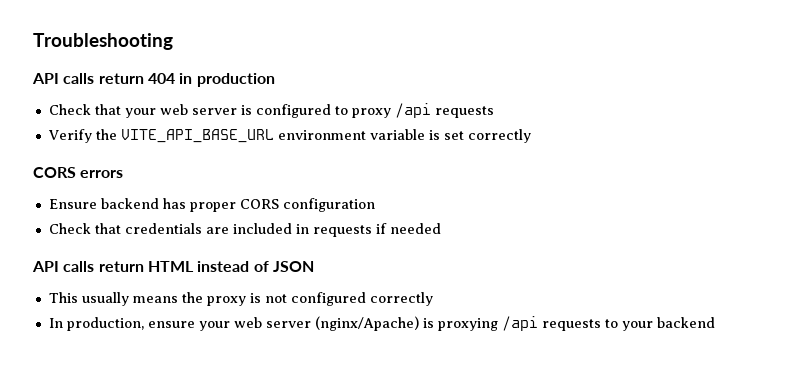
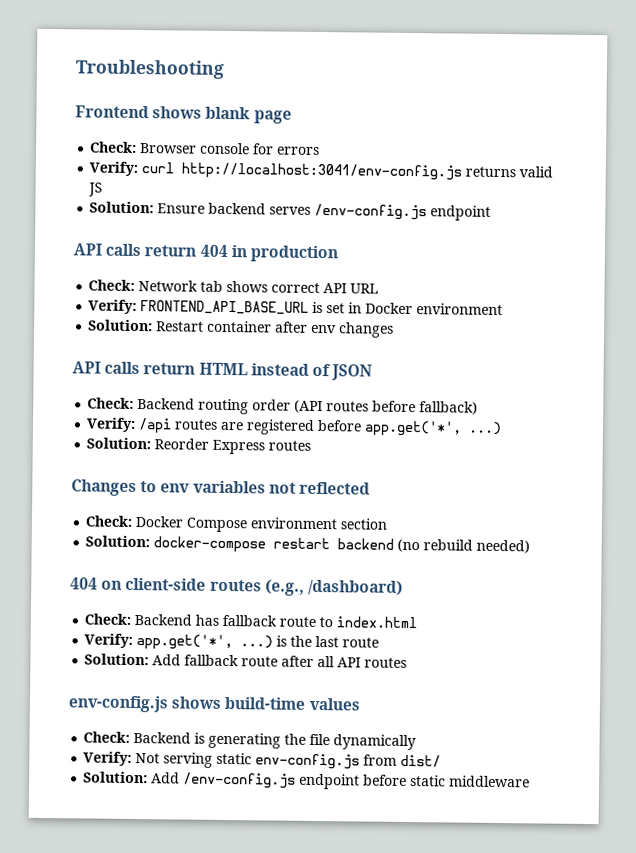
+ Frontend shows blank page
+ Check: Browser console for errors
+ Verify: curl http://localhost:3041/env-config.js returns valid JS
+ Solution: Ensure backend serves /env-config.js endpoint
- Check that your web server is configured to proxy /api requests
- Verify the VITE_API_BASE_URL environment variable is set correctly
- CORS errors
- Ensure backend has proper CORS configuration
- Check that credentials are included in requests if needed
+ Check: Network tab shows correct API URL
+ Verify: FRONTEND_API_BASE_URL is set in Docker environment
+ Solution: Restart container after env changes
- This usually means the proxy is not configured correctly
- In production, ensure your web server (nginx/Apache) is proxying /api requests to your backend
+ Check: Backend routing order (API routes before fallback)
+ Verify: /api routes are registered before app.get('*', ...)
+ Solution: Reorder Express routes
+ Changes to env variables not reflected
+ Check: Docker Compose environment section
+ Solution: docker-compose restart backend (no rebuild needed)
+ 404 on client-side routes (e.g., /dashboard)
+ Check: Backend has fallback route to index.html
+ Verify: app.get('*', ...) is the last route
+ Solution: Add fallback route after all API routes
+ env-config.js shows build-time values
+ Check: Backend is generating the file dynamically
+ Verify: Not serving static env-config.js from dist/
+ Solution: Add /env-config.js endpoint before static middleware

